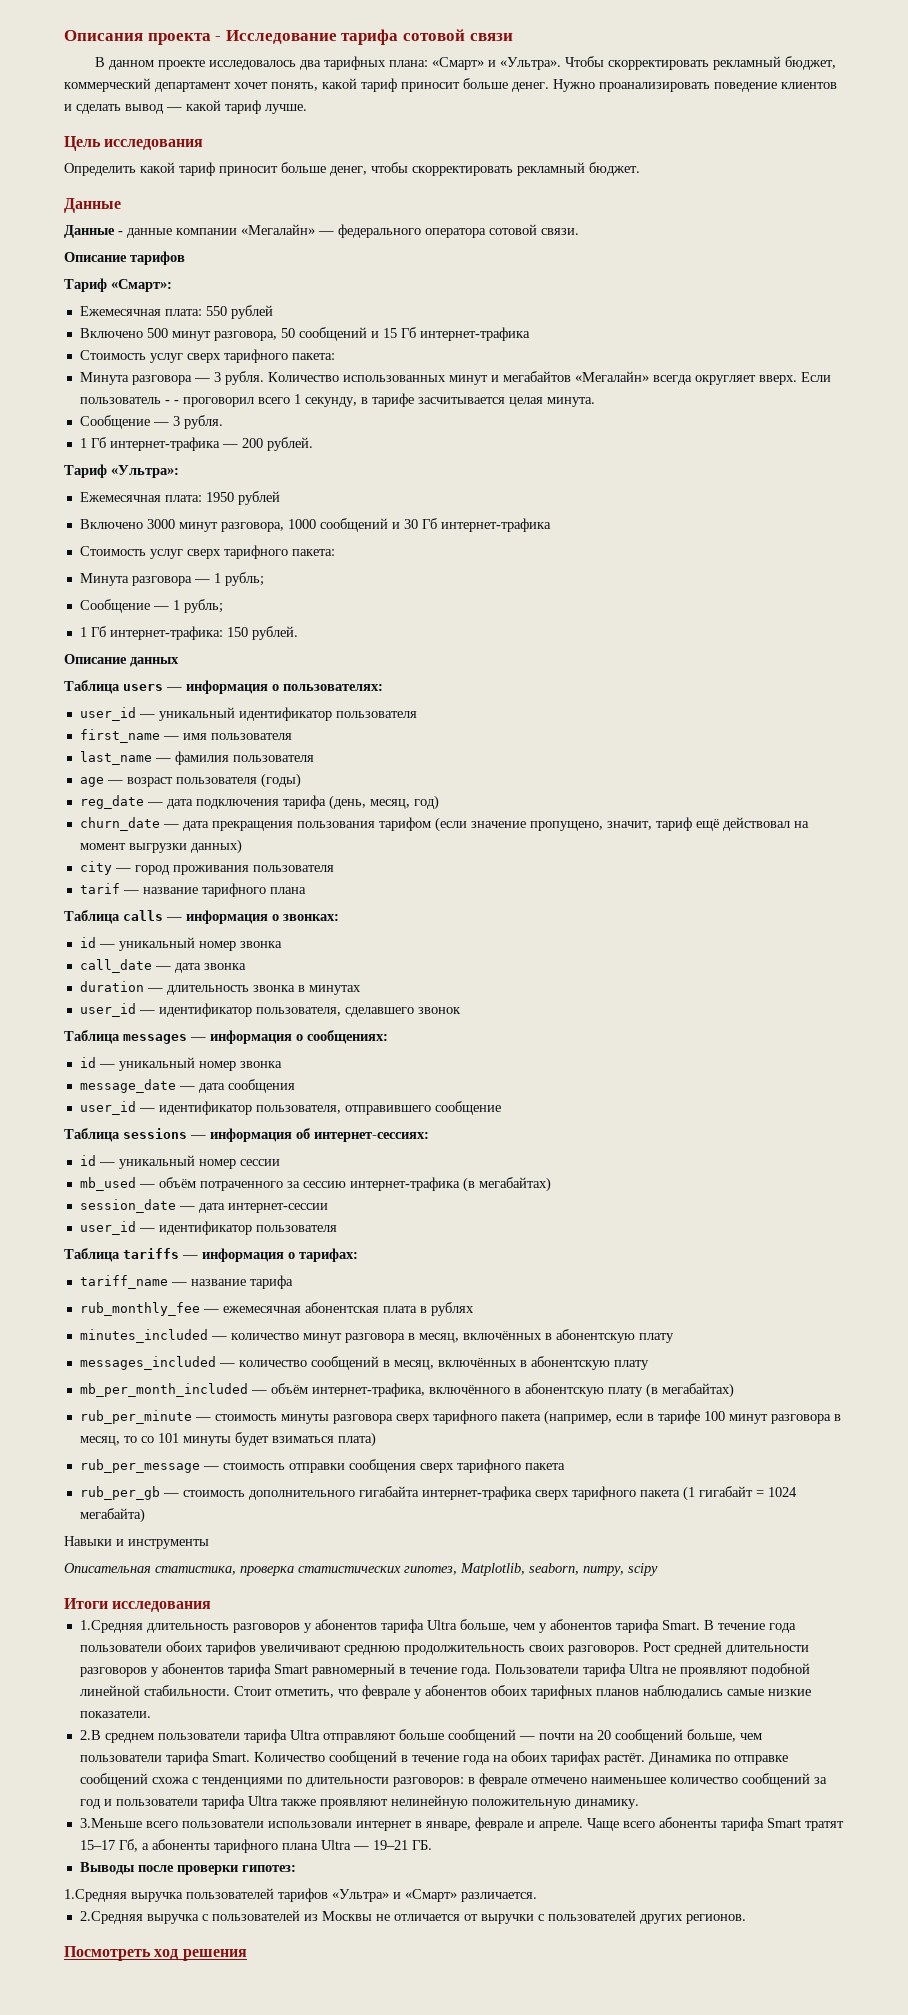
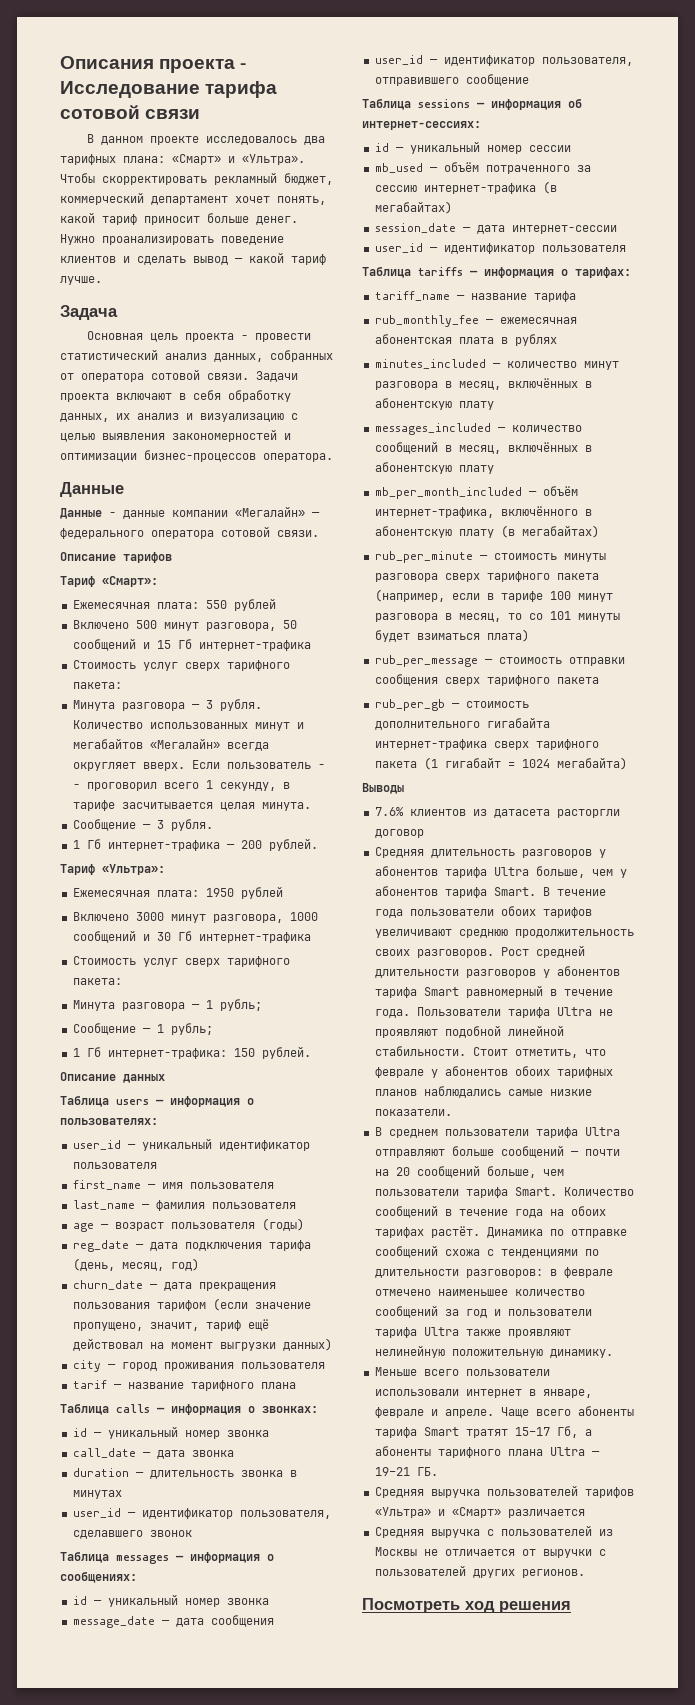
- Цель исследования
- Определить какой тариф приносит больше денег, чтобы скорректировать рекламный бюджет.
+ Задача
+ Основная цель проекта - провести статистический анализ данных, собранных от оператора сотовой связи. Задачи проекта включают в себя обработку данных, их анализ и визуализацию с целью выявления закономерностей и оптимизации бизнес-процессов оператора.
- Навыки и инструменты
- Описательная статистика, проверка статистических гипотез, Matplotlib, seaborn, numpy, scipy
- Итоги исследования
- 1.Средняя длительность разговоров у абонентов тарифа Ultra больше, чем у абонентов тарифа Smart.
+ Выводы
+ 7.6% клиентов из датасета расторгли договор
+ Средняя длительность разговоров у абонентов тарифа Ultra больше, чем у абонентов тарифа Smart.
- 2.В среднем пользователи тарифа Ultra отправляют больше сообщений — почти на 20 сообщений больше, чем пользователи тарифа Smart.
+ В среднем пользователи тарифа Ultra отправляют больше сообщений — почти на 20 сообщений больше, чем пользователи тарифа Smart.
- 3.Меньше всего пользователи использовали интернет в январе, феврале и апреле.
+ Меньше всего пользователи использовали интернет в январе, феврале и апреле.
- Выводы после проверки гипотез:
- 1.Средняя выручка пользователей тарифов «Ультра» и «Смарт» различается.
- 2.Средняя выручка с пользователей из Москвы не отличается от выручки c пользователей других регионов.
+ Средняя выручка пользователей тарифов «Ультра» и «Смарт» различается
+ Средняя выручка с пользователей из Москвы не отличается от выручки c пользователей других регионов.

